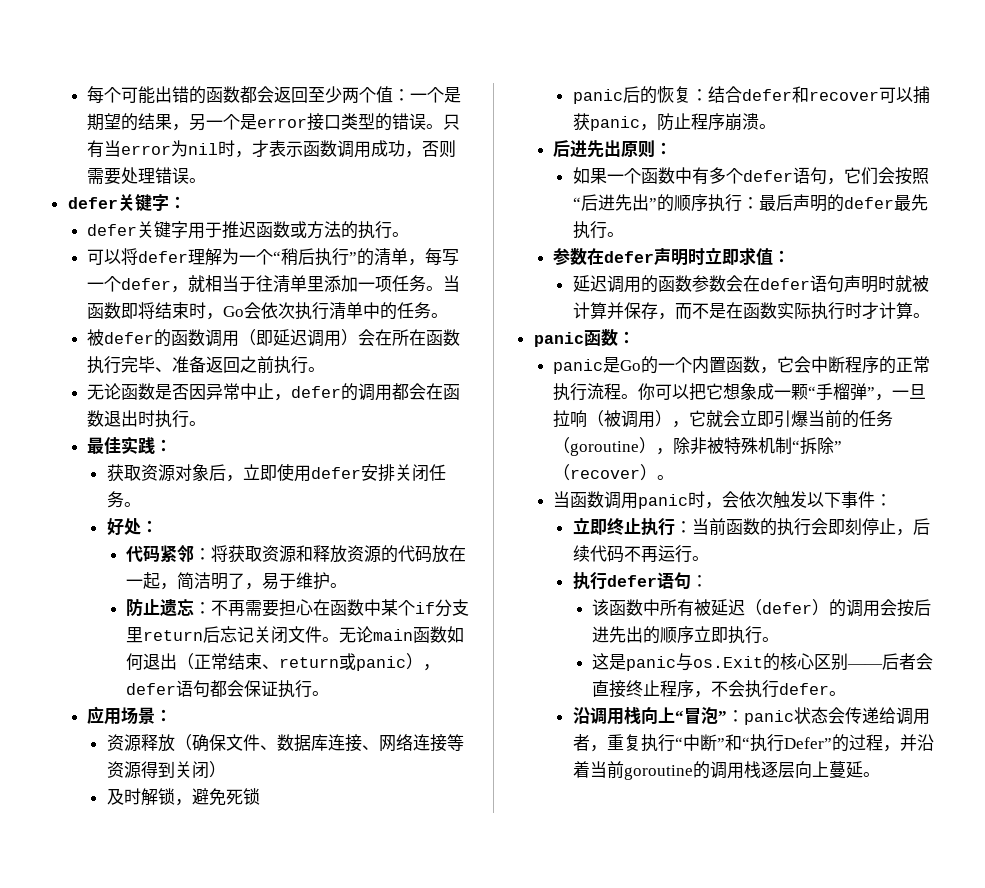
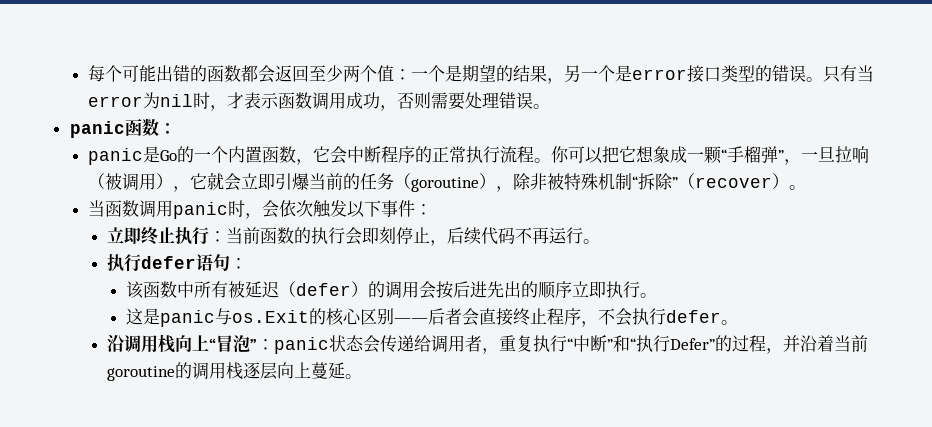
- defer关键字：
- defer关键字用于推迟函数或方法的执行。
- 可以将defer理解为一个“稍后执行”的清单，每写一个defer，就相当于往清单里添加一项任务。当函数即将结束时，Go会依次执行清单中的任务。
- 被defer的函数调用（即延迟调用）会在所在函数执行完毕、准备返回之前执行。
- 无论函数是否因异常中止，defer的调用都会在函数退出时执行。
- 最佳实践：
- 获取资源对象后，立即使用defer安排关闭任务。
- 好处：
- 代码紧邻：将获取资源和释放资源的代码放在一起，简洁明了，易于维护。
- 防止遗忘：不再需要担心在函数中某个if分支里return后忘记关闭文件。无论main函数如何退出（正常结束、return或panic），defer语句都会保证执行。
- 应用场景：
- 资源释放（确保文件、数据库连接、网络连接等资源得到关闭）
- 及时解锁，避免死锁
- panic后的恢复：结合defer和recover可以捕获panic，防止程序崩溃。
- 后进先出原则：
- 如果一个函数中有多个defer语句，它们会按照“后进先出”的顺序执行：最后声明的defer最先执行。
- 参数在defer声明时立即求值：
- 延迟调用的函数参数会在defer语句声明时就被计算并保存，而不是在函数实际执行时才计算。

